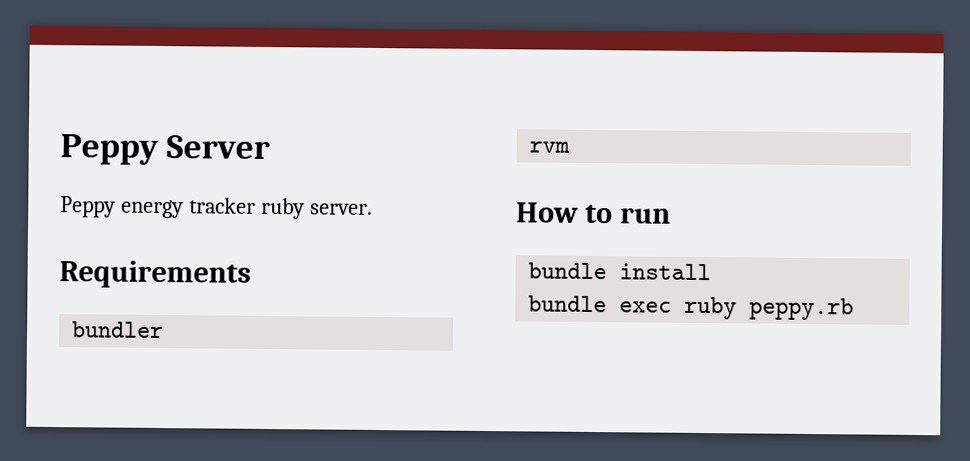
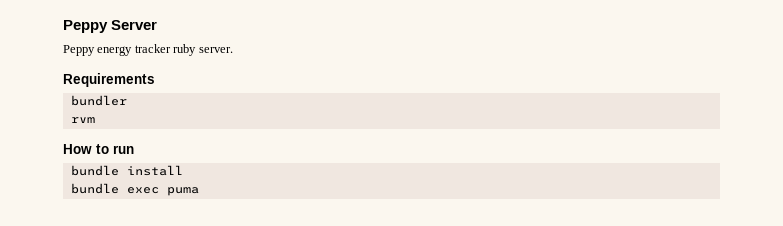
- bundle exec ruby peppy.rb
+ bundle exec puma

